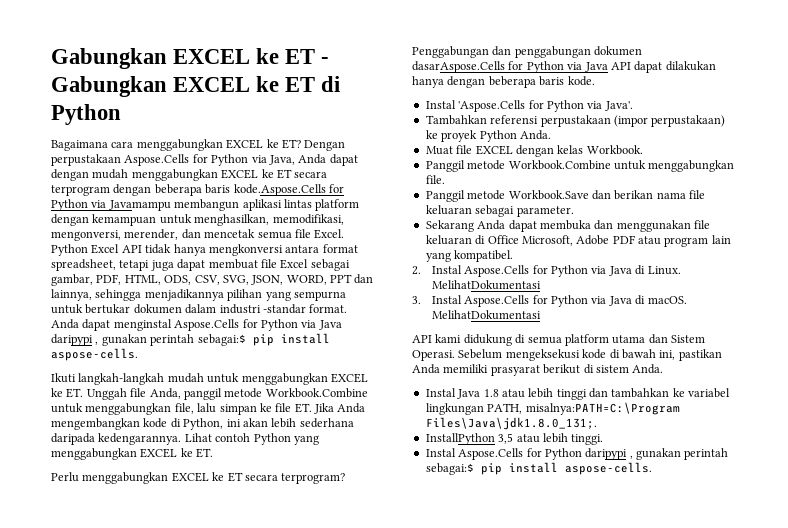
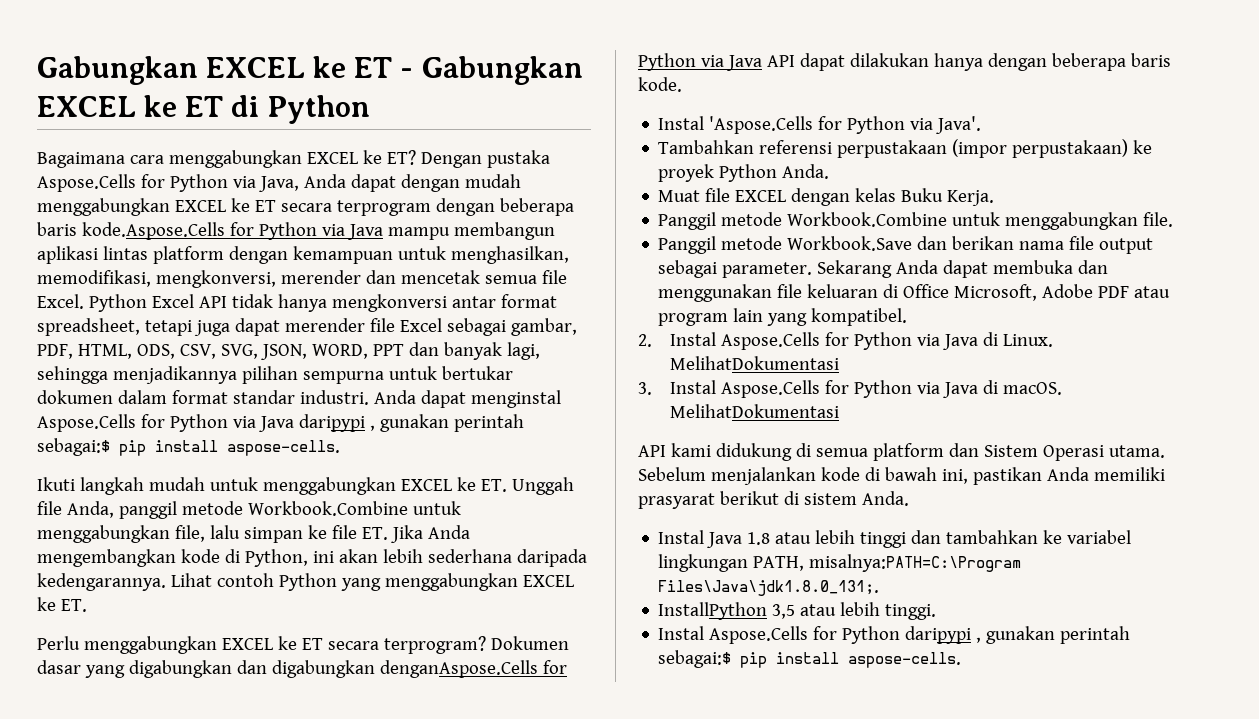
- Dengan perpustakaan Aspose.Cells for Python via Java, Anda dapat dengan mudah menggabungkan EXCEL ke ET secara terprogram dengan beberapa baris kode.Aspose.Cells for Python via Javamampu membangun aplikasi lintas platform dengan kemampuan untuk menghasilkan, memodifikasi, mengonversi, merender, dan mencetak semua file Excel.
+ Dengan pustaka Aspose.Cells for Python via Java, Anda dapat dengan mudah menggabungkan EXCEL ke ET secara terprogram dengan beberapa baris kode.Aspose.Cells for Python via Java mampu membangun aplikasi lintas platform dengan kemampuan untuk menghasilkan, memodifikasi, mengkonversi, merender dan mencetak semua file Excel.
- Python Excel API tidak hanya mengkonversi antara format spreadsheet, tetapi juga dapat membuat file Excel sebagai gambar, PDF, HTML, ODS, CSV, SVG, JSON, WORD, PPT dan lainnya, sehingga menjadikannya pilihan yang sempurna untuk bertukar dokumen dalam industri -standar format.
+ Python Excel API tidak hanya mengkonversi antar format spreadsheet, tetapi juga dapat merender file Excel sebagai gambar, PDF, HTML, ODS, CSV, SVG, JSON, WORD, PPT dan banyak lagi, sehingga menjadikannya pilihan sempurna untuk bertukar dokumen dalam format standar industri.
- Ikuti langkah-langkah mudah untuk menggabungkan EXCEL ke ET. Unggah file Anda, panggil metode Workbook.Combine untuk menggabungkan file, lalu simpan ke file ET. Jika Anda mengembangkan kode di Python, ini akan lebih sederhana daripada kedengarannya.
+ Ikuti langkah mudah untuk menggabungkan EXCEL ke ET. Unggah file Anda, panggil metode Workbook.Combine untuk menggabungkan file, lalu simpan ke file ET. Jika Anda mengembangkan kode di Python, ini akan lebih sederhana daripada kedengarannya.
- Penggabungan dan penggabungan dokumen dasarAspose.Cells for Python via Java API dapat dilakukan hanya dengan beberapa baris kode.
+ Dokumen dasar yang digabungkan dan digabungkan denganAspose.Cells for Python via Java API dapat dilakukan hanya dengan beberapa baris kode.
- Muat file EXCEL dengan kelas Workbook.
+ Muat file EXCEL dengan kelas Buku Kerja.
- Panggil metode Workbook.Save dan berikan nama file keluaran sebagai parameter.
- Sekarang Anda dapat membuka dan menggunakan file keluaran di Office Microsoft, Adobe PDF atau program lain yang kompatibel.
+ Panggil metode Workbook.Save dan berikan nama file output sebagai parameter. Sekarang Anda dapat membuka dan menggunakan file keluaran di Office Microsoft, Adobe PDF atau program lain yang kompatibel.
- API kami didukung di semua platform utama dan Sistem Operasi. Sebelum mengeksekusi kode di bawah ini, pastikan Anda memiliki prasyarat berikut di sistem Anda.
+ API kami didukung di semua platform dan Sistem Operasi utama. Sebelum menjalankan kode di bawah ini, pastikan Anda memiliki prasyarat berikut di sistem Anda.

